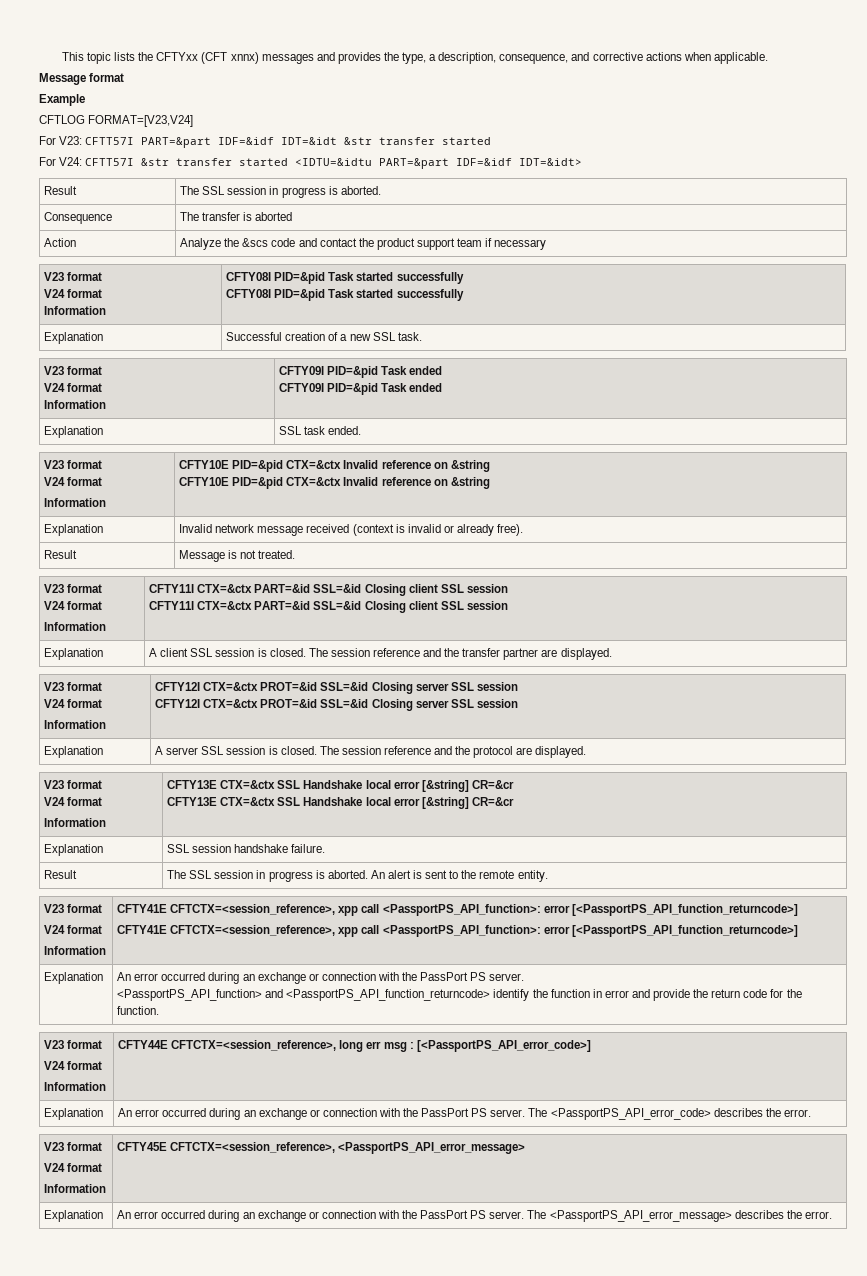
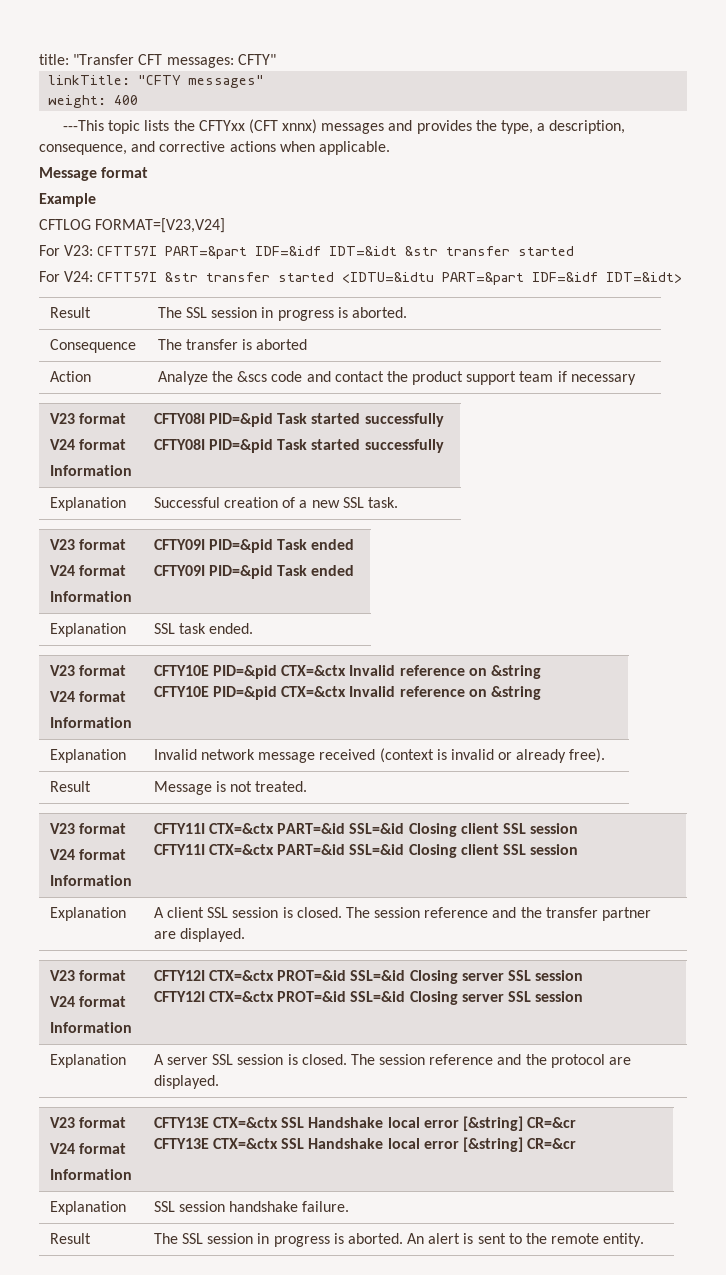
- This topic lists the CFTYxx (CFT xnnx) messages and provides the type, a description, consequence, and corrective actions when applicable.
+ title: "Transfer CFT messages: CFTY"
+ linkTitle: "CFTY messages"
+ weight: 400
+ ---This topic lists the CFTYxx (CFT xnnx) messages and provides the type, a description, consequence, and corrective actions when applicable.
  Result | The SSL session in progress is aborted. An alert is sent to the remote entity.
- V23 format
- V24 format
- Information | CFTY41E CFTCTX=<session_reference>, xpp call <PassportPS_API_function>: error [<PassportPS_API_function_returncode>]
- CFTY41E CFTCTX=<session_reference>, xpp call <PassportPS_API_function>: error [<PassportPS_API_function_returncode>]
- Explanation | An error occurred during an exchange or connection with the PassPort PS server.
- <PassportPS_API_function> and <PassportPS_API_function_returncode> identify the function in error and provide the return code for the function.
- V23 format
- V24 format
- Information | CFTY44E CFTCTX=<session_reference>, long err msg : [<PassportPS_API_error_code>]
- Explanation | An error occurred during an exchange or connection with the PassPort PS server. The <PassportPS_API_error_code> describes the error.
- V23 format
- V24 format
- Information | CFTY45E CFTCTX=<session_reference>, <PassportPS_API_error_message>
- Explanation | An error occurred during an exchange or connection with the PassPort PS server. The <PassportPS_API_error_message> describes the error.

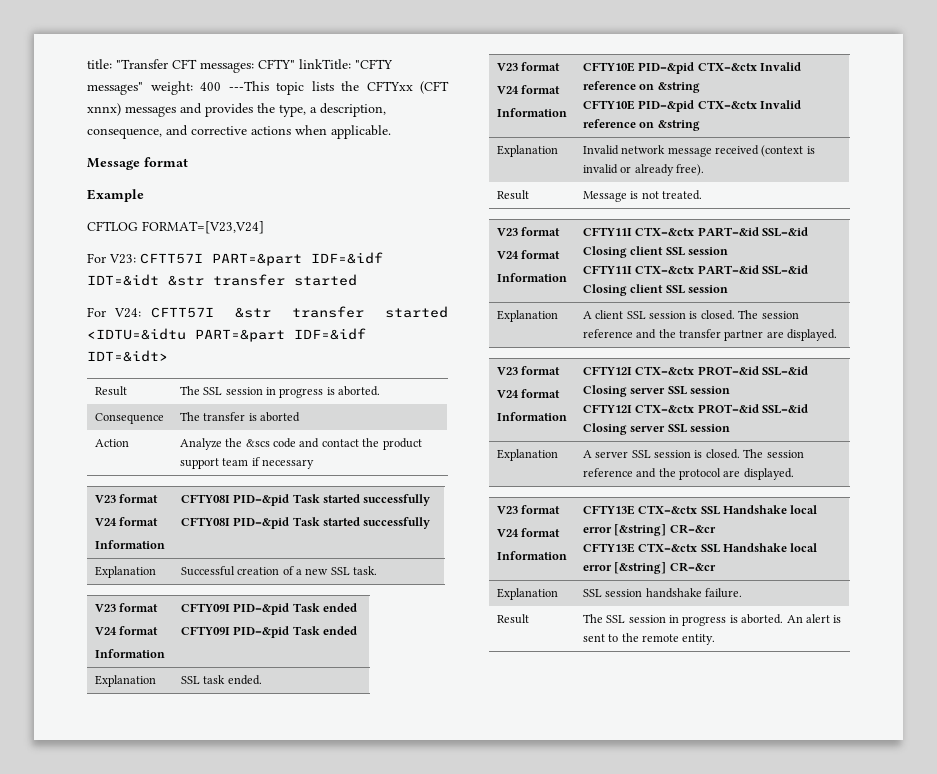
- title: "Transfer CFT messages: CFTY"
- linkTitle: "CFTY messages"
- weight: 400
- ---This topic lists the CFTYxx (CFT xnnx) messages and provides the type, a description, consequence, and corrective actions when applicable.
+ title: "Transfer CFT messages: CFTY" linkTitle: "CFTY messages" weight: 400 ---This topic lists the CFTYxx (CFT xnnx) messages and provides the type, a description, consequence, and corrective actions when applicable.

